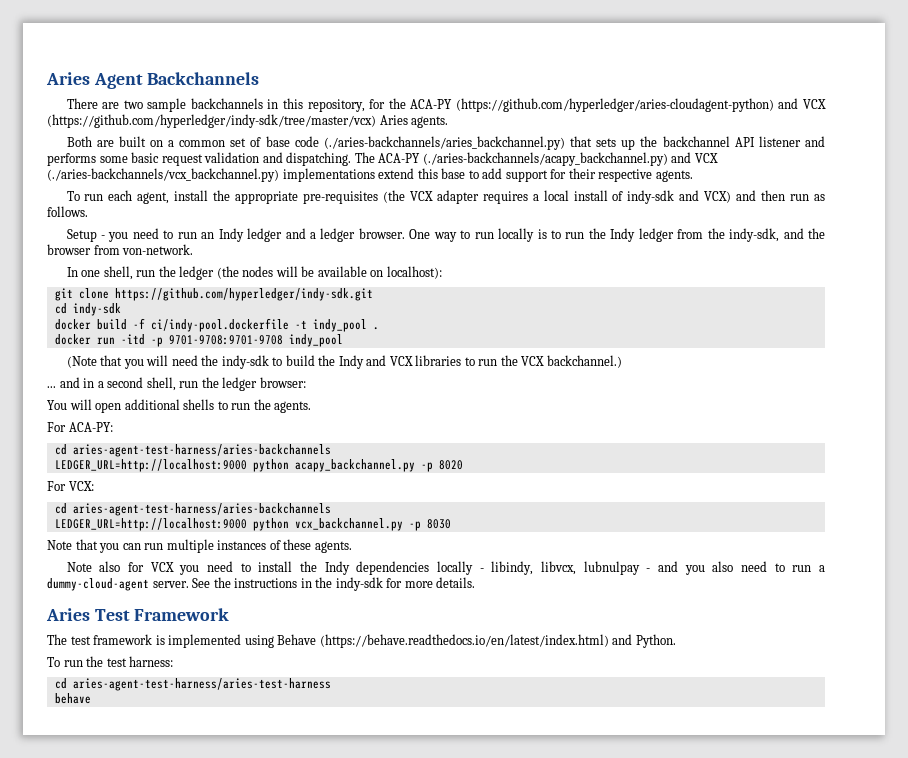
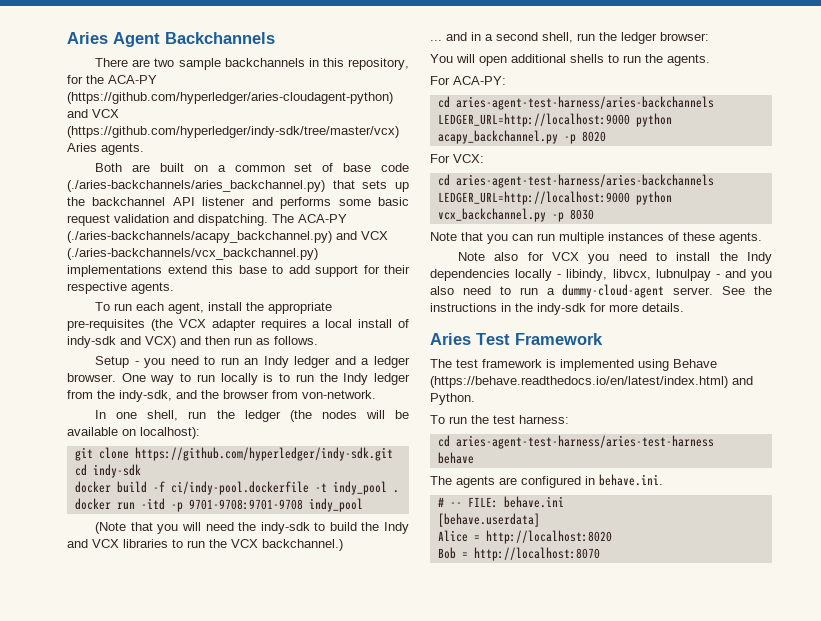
+ The agents are configured in behave.ini.
+ # -- FILE: behave.ini
+ [behave.userdata]
+ Alice = http://localhost:8020
+ Bob = http://localhost:8070

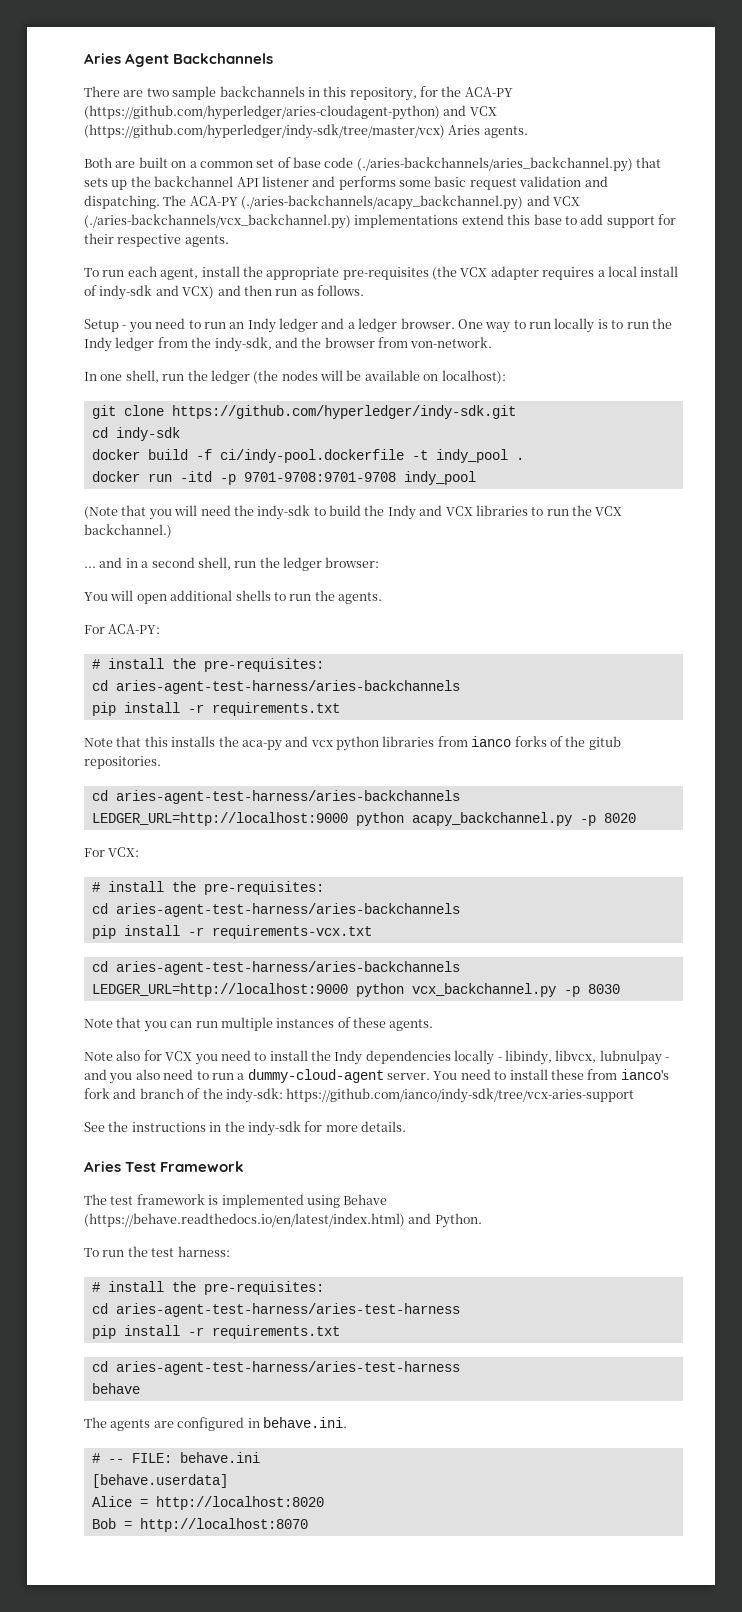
  For ACA-PY:
+ # install the pre-requisites:
+ cd aries-agent-test-harness/aries-backchannels
+ pip install -r requirements.txt
+ Note that this installs the aca-py and vcx python libraries from ianco forks of the gitub repositories.
  For VCX:
+ # install the pre-requisites:
+ cd aries-agent-test-harness/aries-backchannels
+ pip install -r requirements-vcx.txt
- Note also for VCX you need to install the Indy dependencies locally - libindy, libvcx, lubnulpay - and you also need to run a dummy-cloud-agent server. See the instructions in the indy-sdk for more details.
+ Note also for VCX you need to install the Indy dependencies locally - libindy, libvcx, lubnulpay - and you also need to run a dummy-cloud-agent server. You need to install these from ianco's fork and branch of the indy-sdk: https://github.com/ianco/indy-sdk/tree/vcx-aries-support
+ See the instructions in the indy-sdk for more details.
  To run the test harness:
+ # install the pre-requisites:
+ cd aries-agent-test-harness/aries-test-harness
+ pip install -r requirements.txt

